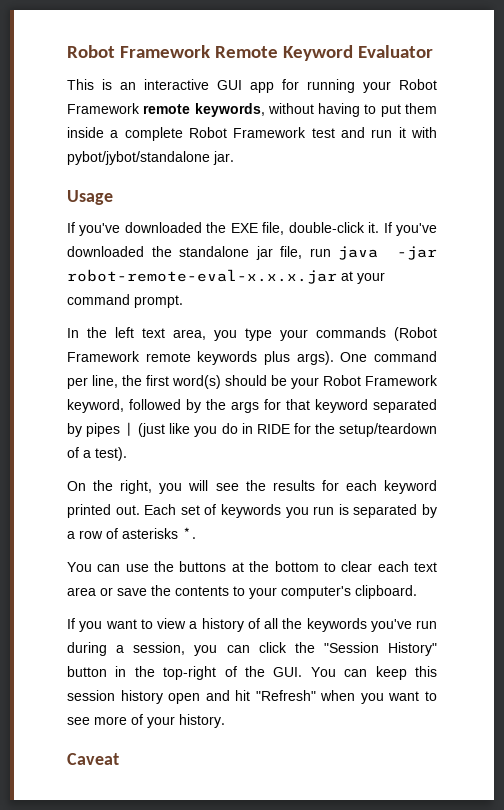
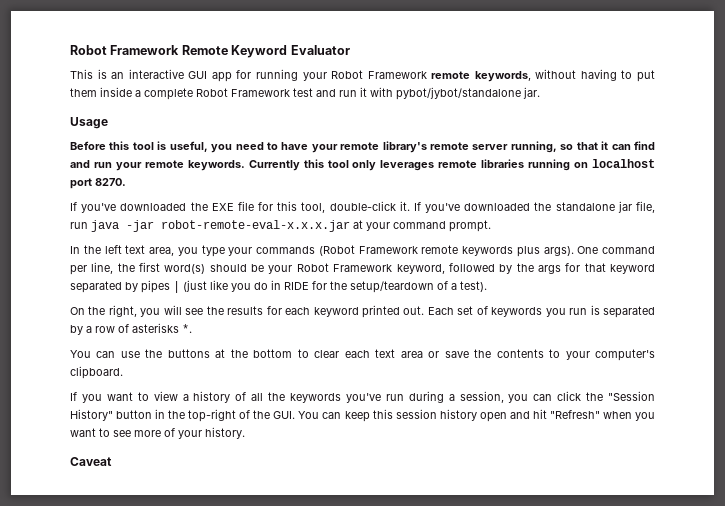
+ Before this tool is useful, you need to have your remote library's remote server running, so that it can find and run your remote keywords. Currently this tool only leverages remote libraries running on localhost port 8270.
- If you've downloaded the EXE file, double-click it.
+ If you've downloaded the EXE file for this tool, double-click it.

